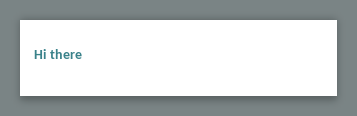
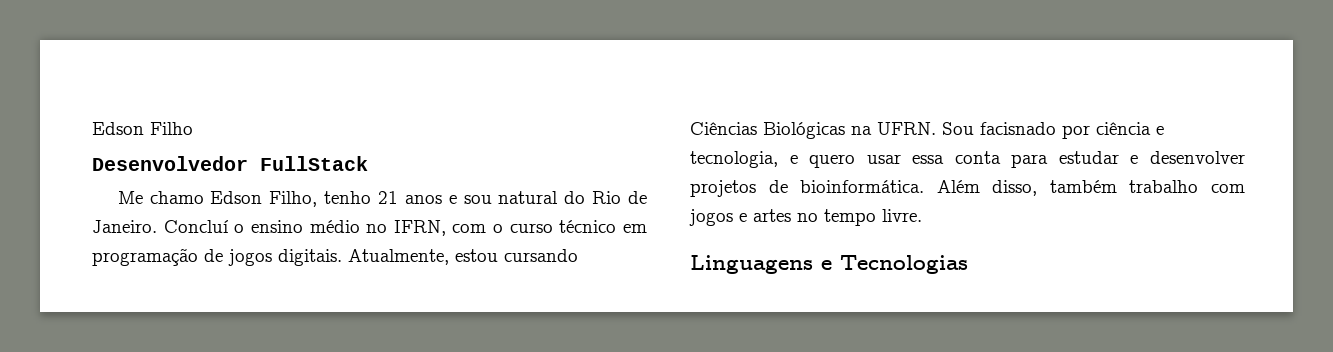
- Hi there
+ Edson Filho
+ Desenvolvedor FullStack
+ Me chamo Edson Filho, tenho 21 anos e sou natural do Rio de Janeiro. Concluí o ensino médio no IFRN, com o curso técnico em programação de jogos digitais. Atualmente, estou cursando Ciências Biológicas na UFRN. Sou facisnado por ciência e tecnologia, e quero usar essa conta para estudar e desenvolver projetos de bioinformática. Além disso, também trabalho com jogos e artes no tempo livre.
+ Linguagens e Tecnologias

